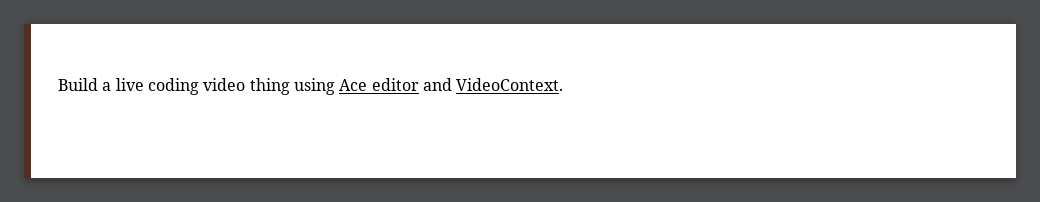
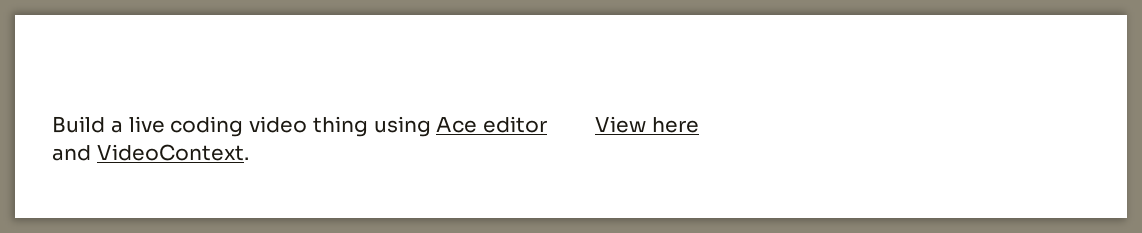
+ View here

